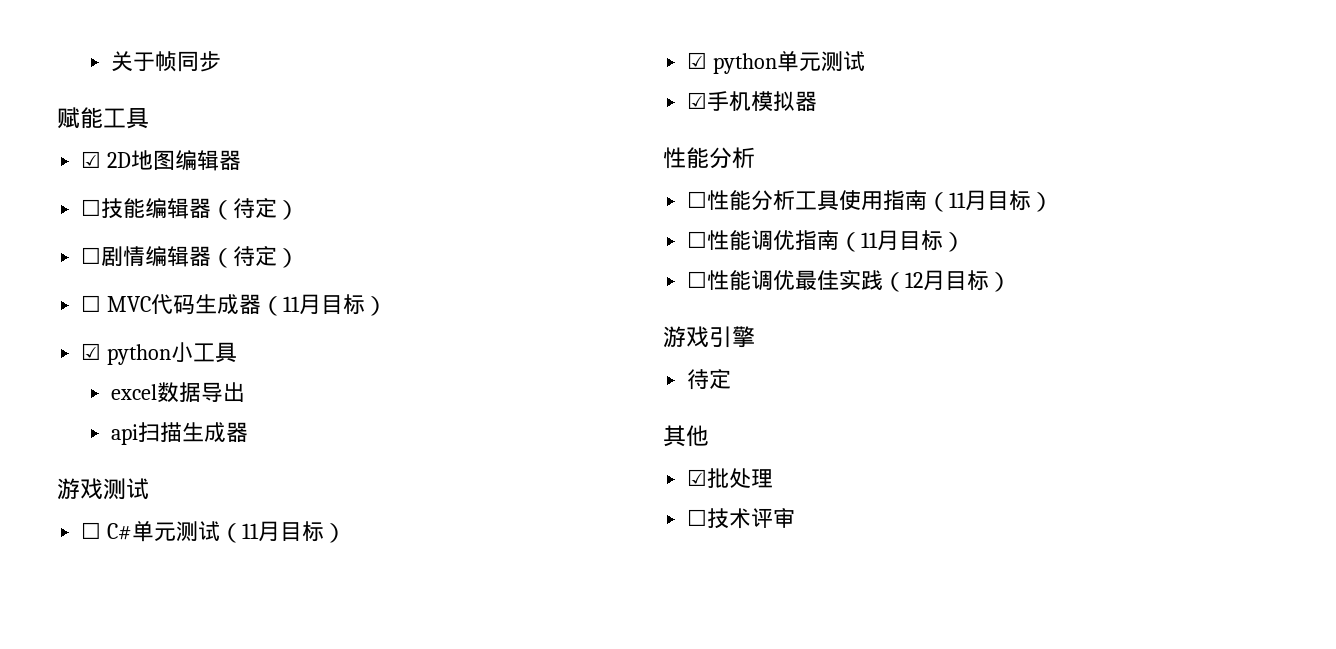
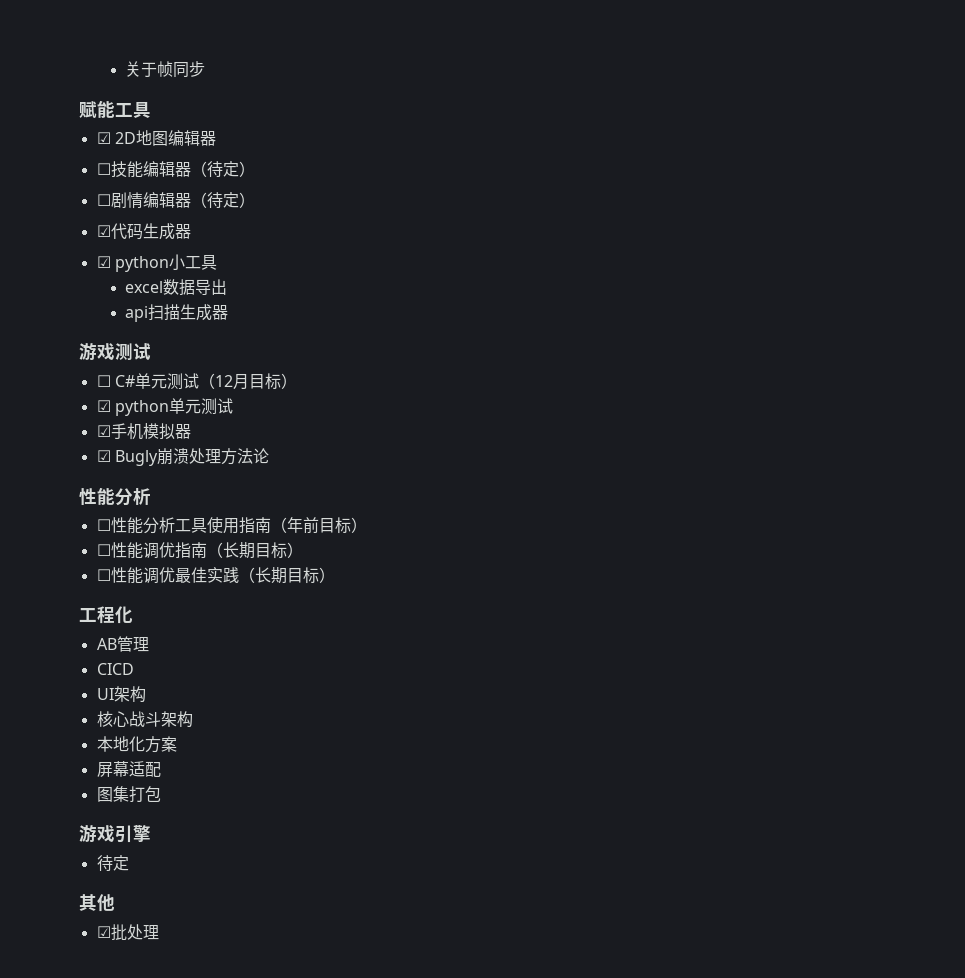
- ☐ MVC代码生成器（11月目标）
+ ☑代码生成器
- ☐ C#单元测试（11月目标）
+ ☐ C#单元测试（12月目标）
+ ☑ Bugly崩溃处理方法论
- ☐性能分析工具使用指南（11月目标）
+ ☐性能分析工具使用指南（年前目标）
- ☐性能调优指南（11月目标）
+ ☐性能调优指南（长期目标）
- ☐性能调优最佳实践（12月目标）
+ ☐性能调优最佳实践（长期目标）
+ 工程化
+ AB管理
+ CICD
+ UI架构
+ 核心战斗架构
+ 本地化方案
+ 屏幕适配
+ 图集打包
- ☐技术评审

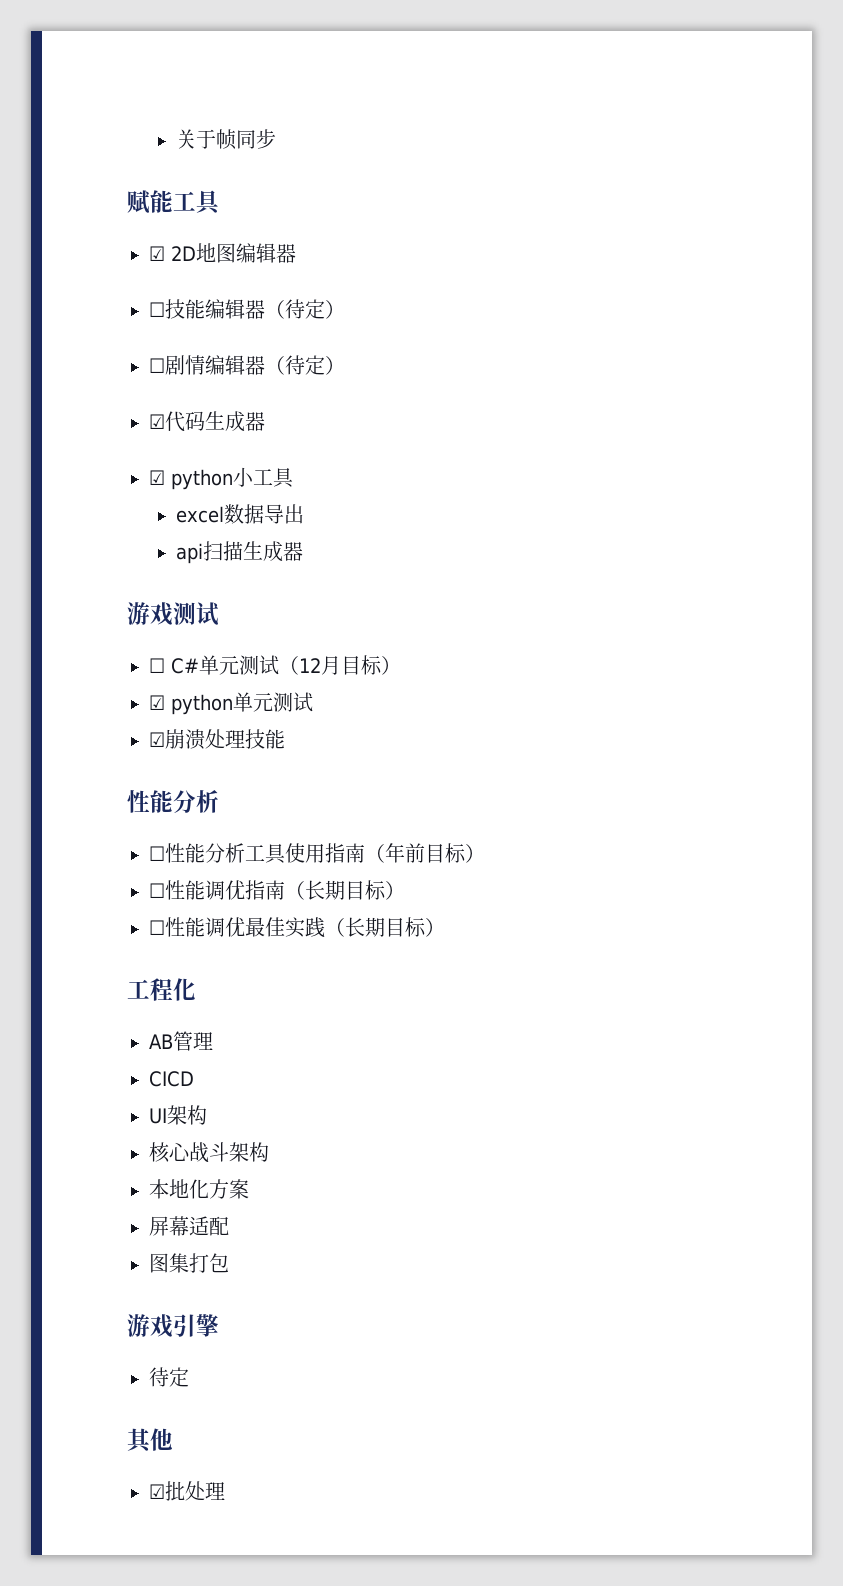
- ☑手机模拟器
- ☑ Bugly崩溃处理方法论
+ ☑崩溃处理技能

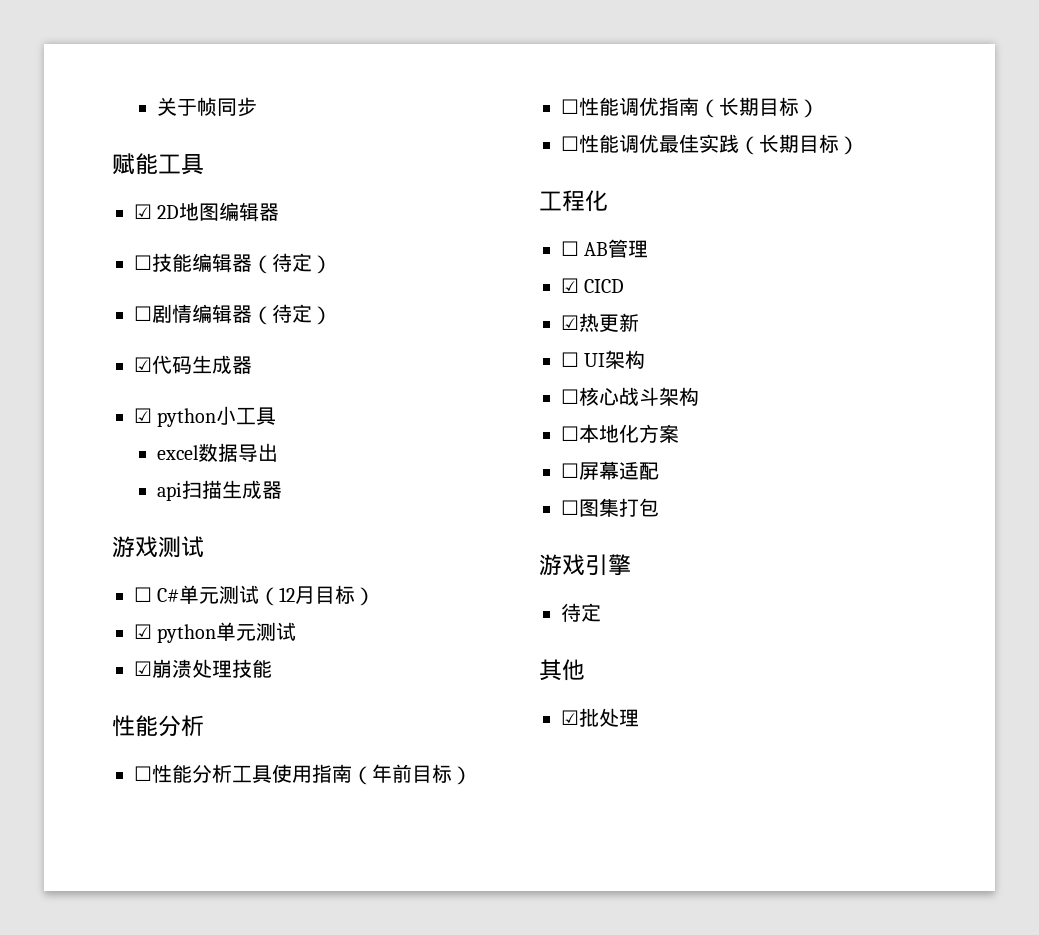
- AB管理
+ ☐ AB管理
- CICD
+ ☑ CICD
- UI架构
+ ☑热更新
+ ☐ UI架构
- 核心战斗架构
+ ☐核心战斗架构
- 本地化方案
+ ☐本地化方案
- 屏幕适配
+ ☐屏幕适配
- 图集打包
+ ☐图集打包

